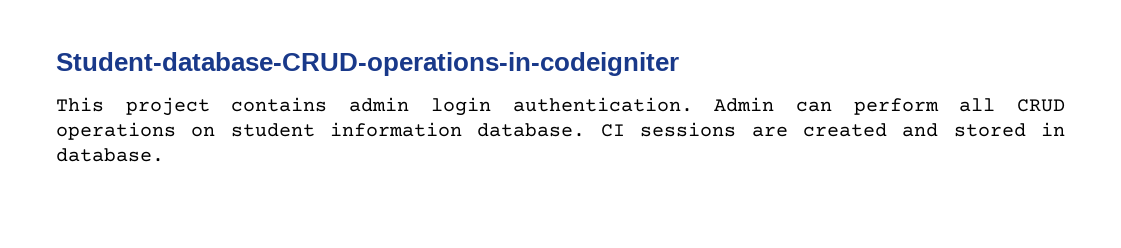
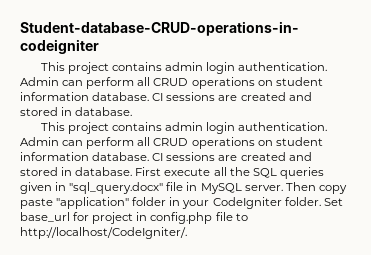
+ This project contains admin login authentication. Admin can perform all CRUD operations on student information database. CI sessions are created and stored in database. First execute all the SQL queries given in "sql_query.docx" file in MySQL server. Then copy paste "application" folder in your CodeIgniter folder. Set base_url for project in config.php file to http://localhost/CodeIgniter/.

